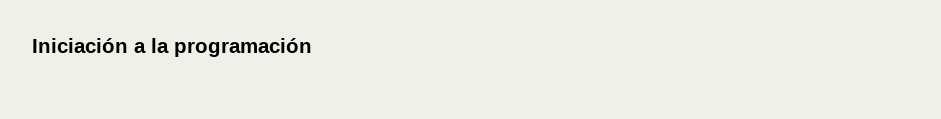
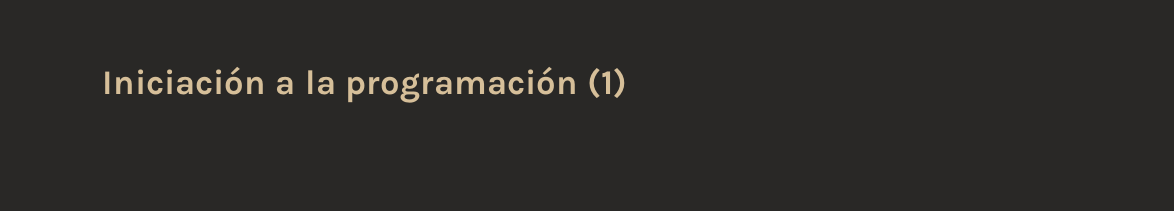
- Iniciación a la programación
+ Iniciación a la programación (1)

